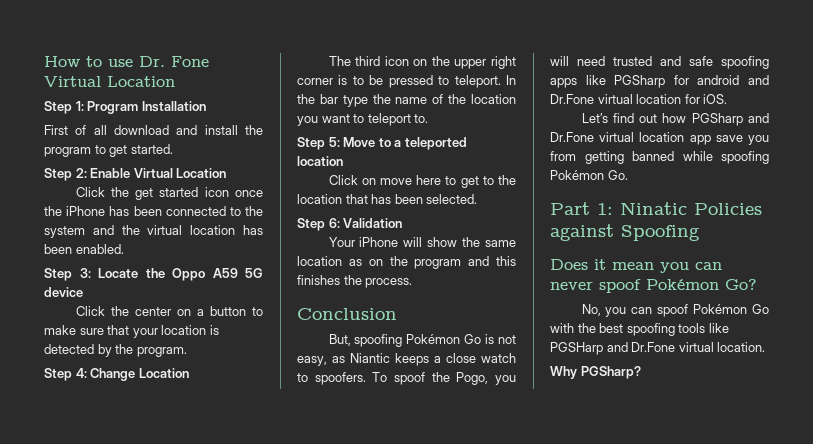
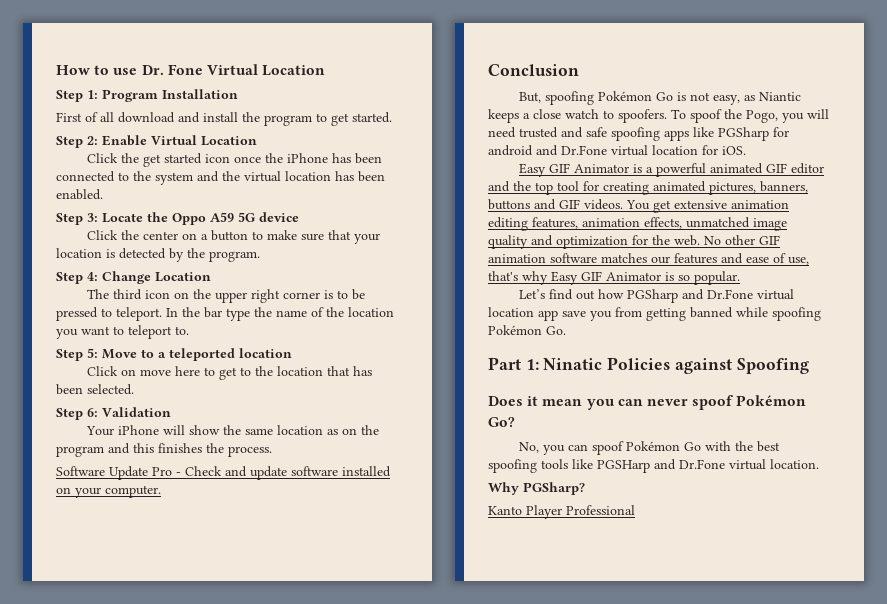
+ Software Update Pro - Check and update software installed on your computer.
+ Easy GIF Animator is a powerful animated GIF editor and the top tool for creating animated pictures, banners, buttons and GIF videos. You get extensive animation editing features, animation effects, unmatched image quality and optimization for the web. No other GIF animation software matches our features and ease of use, that's why Easy GIF Animator is so popular.
+ Kanto Player Professional

